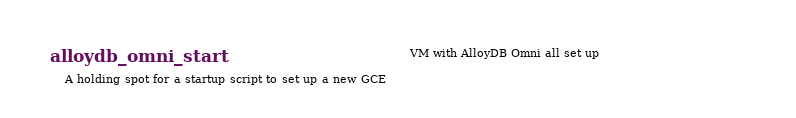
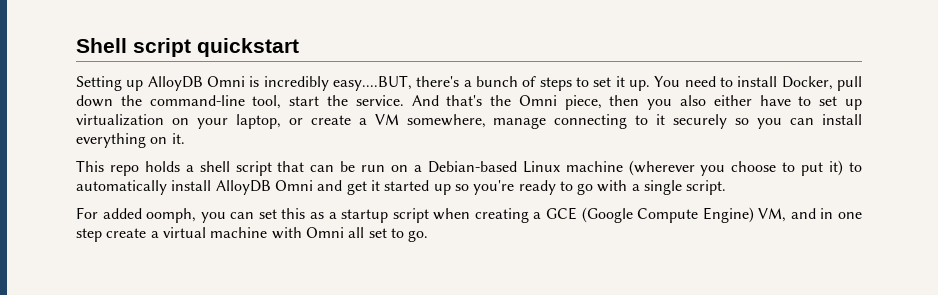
- alloydb_omni_start
- A holding spot for a startup script to set up a new GCE VM with AlloyDB Omni all set up
+ Shell script quickstart
+ Setting up AlloyDB Omni is incredibly easy....BUT, there's a bunch of steps to set it up. You need to install Docker, pull down the command-line tool, start the service. And that's the Omni piece, then you also either have to set up virtualization on your laptop, or create a VM somewhere, manage connecting to it securely so you can install everything on it.
+ This repo holds a shell script that can be run on a Debian-based Linux machine (wherever you choose to put it) to automatically install AlloyDB Omni and get it started up so you're ready to go with a single script.
+ For added oomph, you can set this as a startup script when creating a GCE (Google Compute Engine) VM, and in one step create a virtual machine with Omni all set to go.

